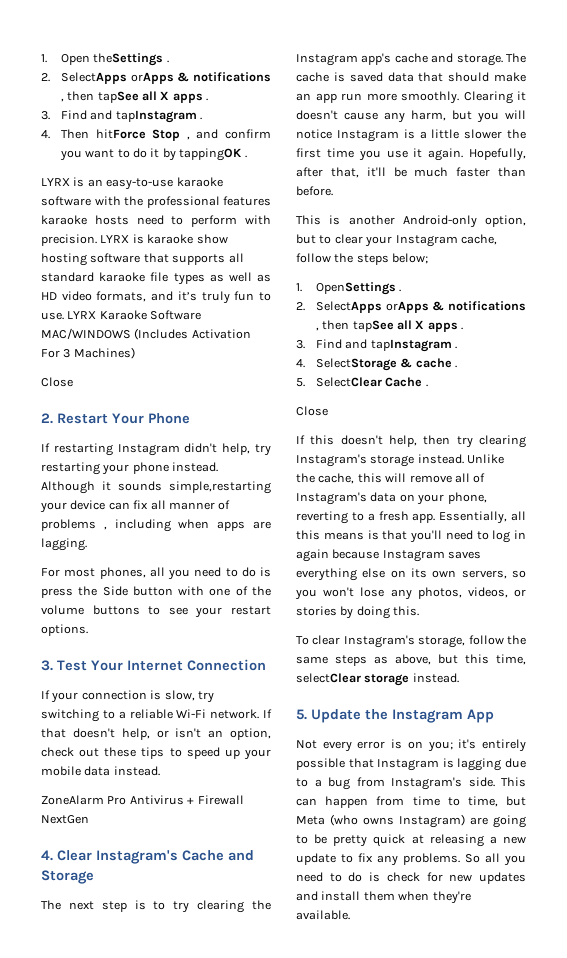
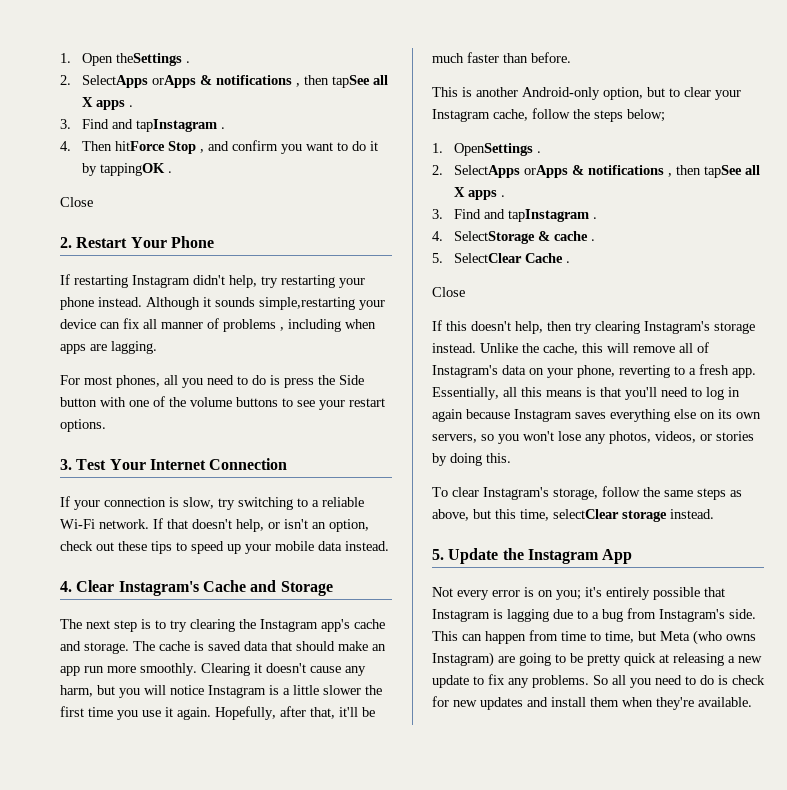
- LYRX is an easy-to-use karaoke software with the professional features karaoke hosts need to perform with precision. LYRX is karaoke show hosting software that supports all standard karaoke file types as well as HD video formats, and it’s truly fun to use. LYRX Karaoke Software MAC/WINDOWS (Includes Activation For 3 Machines)
- ZoneAlarm Pro Antivirus + Firewall NextGen

